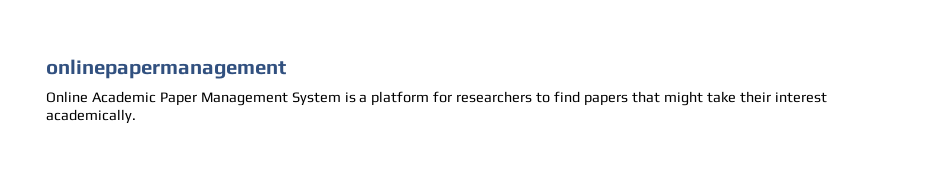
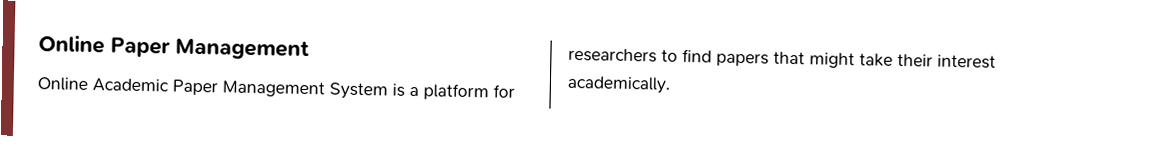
- onlinepapermanagement
+ Online Paper Management

